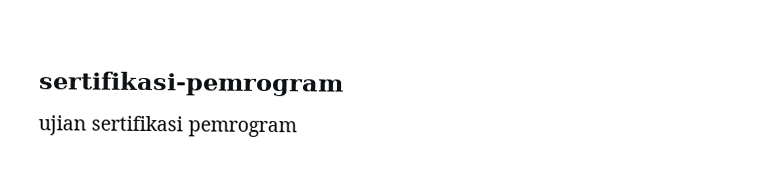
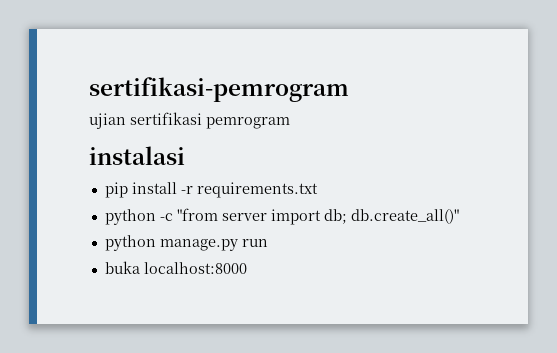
+ instalasi
+ pip install -r requirements.txt
+ python -c "from server import db; db.create_all()"
+ python manage.py run
+ buka localhost:8000

